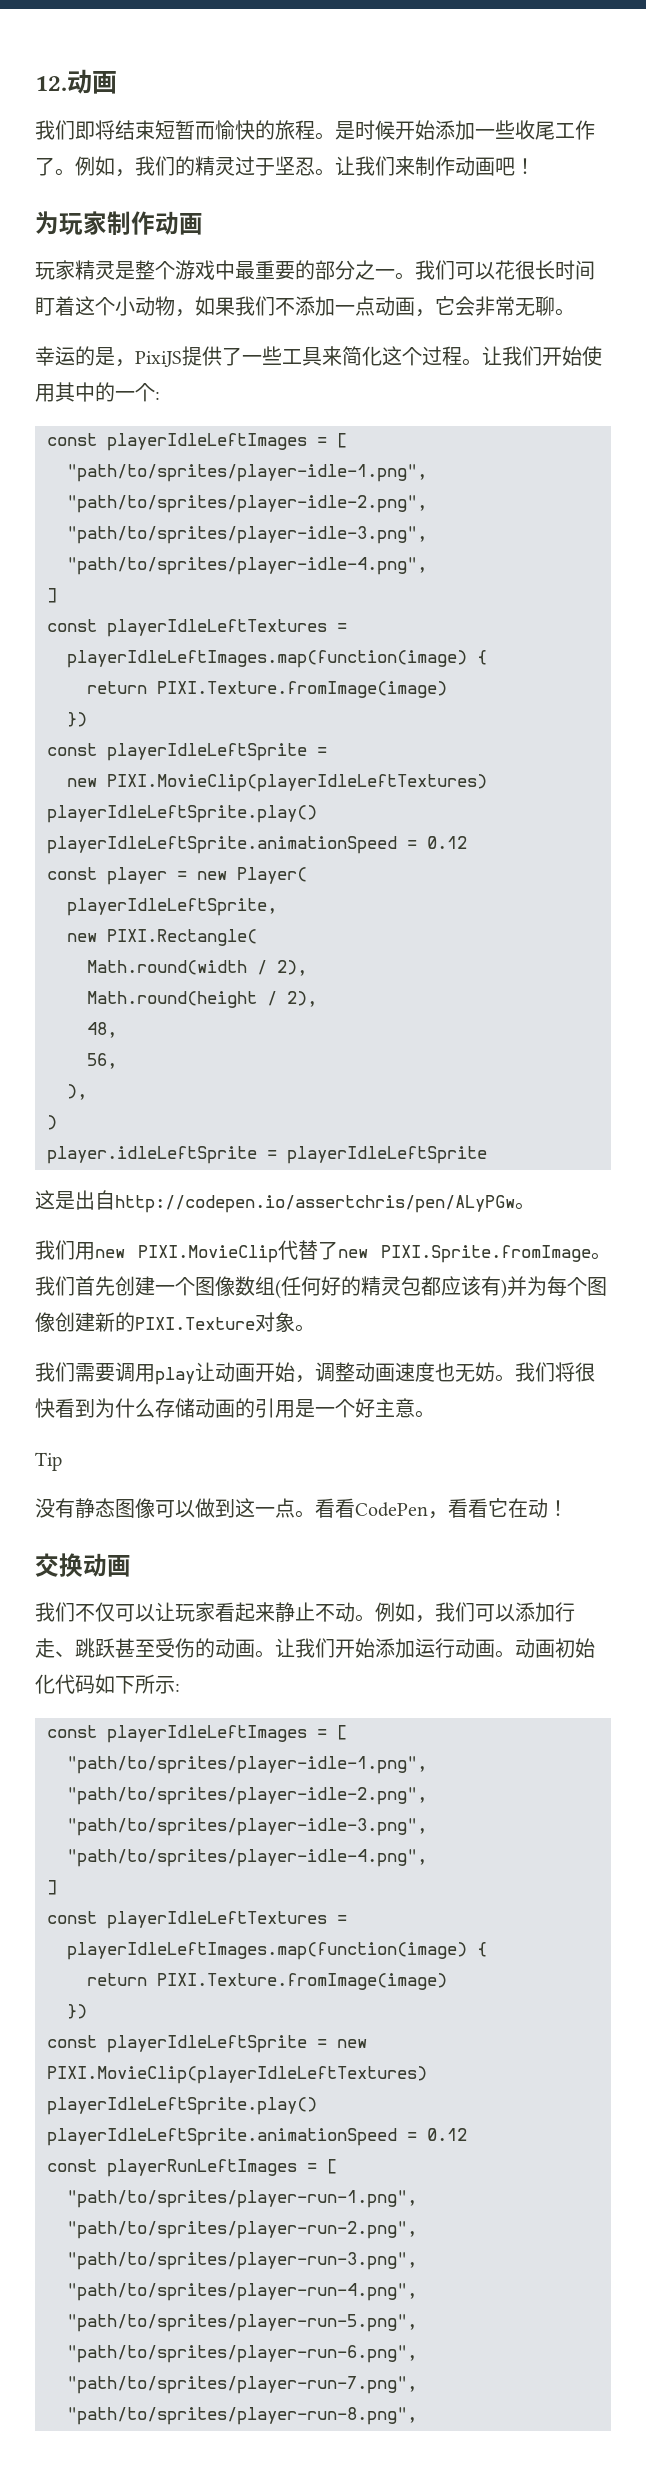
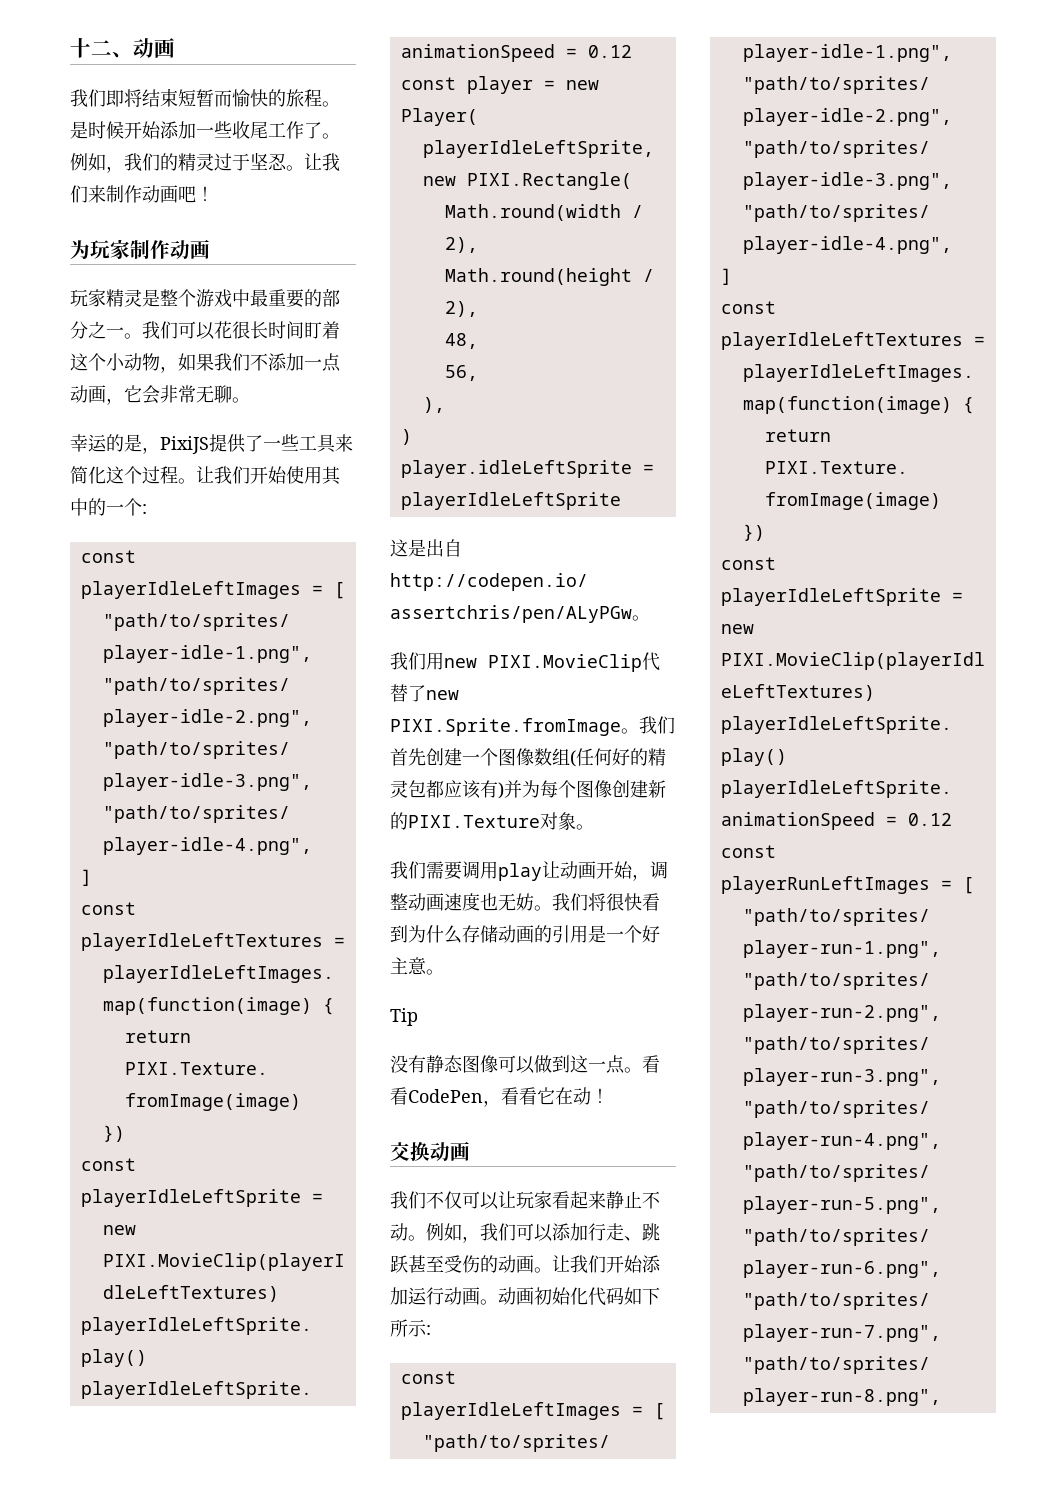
- 12.动画
+ 十二、动画

